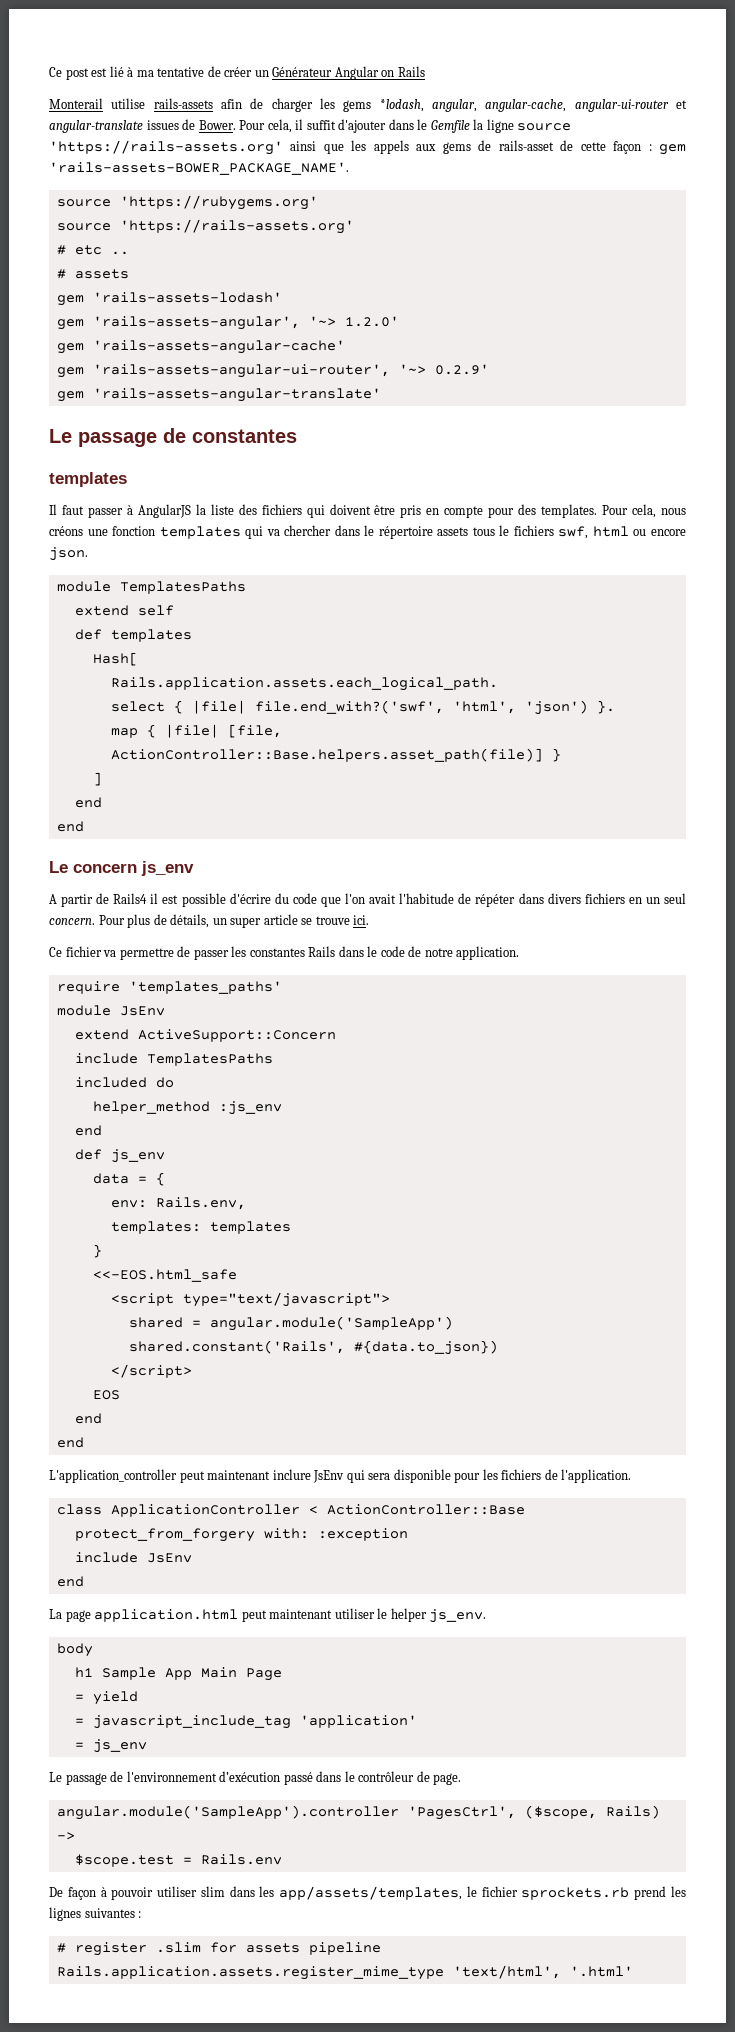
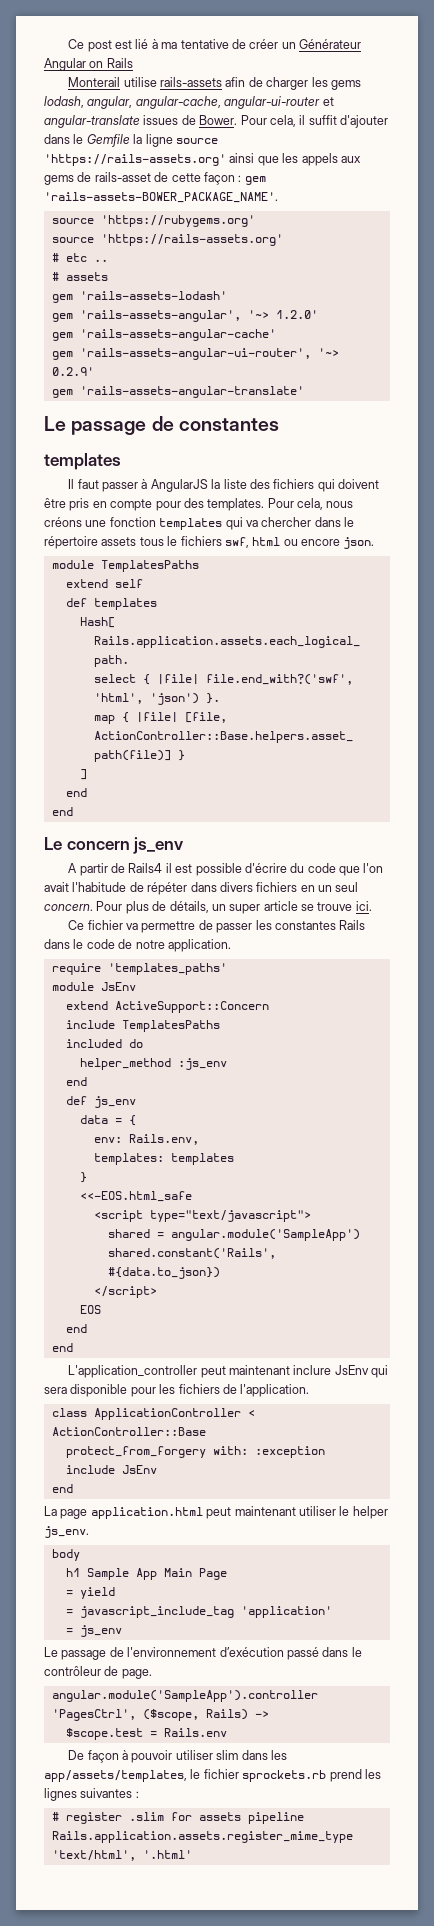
- Monterail utilise rails-assets afin de charger les gems *lodash, angular, angular-cache, angular-ui-router et angular-translate issues de Bower.
+ Monterail utilise rails-assets afin de charger les gems lodash, angular, angular-cache, angular-ui-router et angular-translate issues de Bower.

